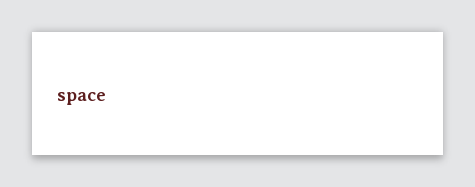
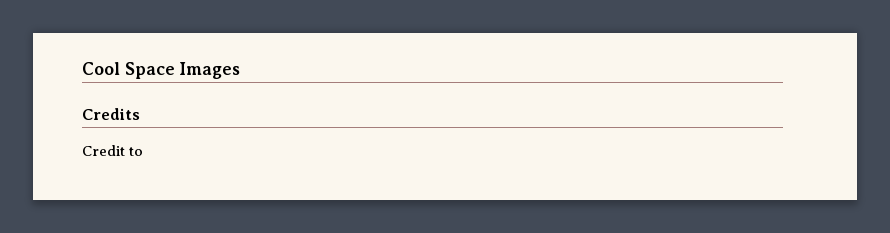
- space
+ Cool Space Images
+ Credits
+ Credit to

